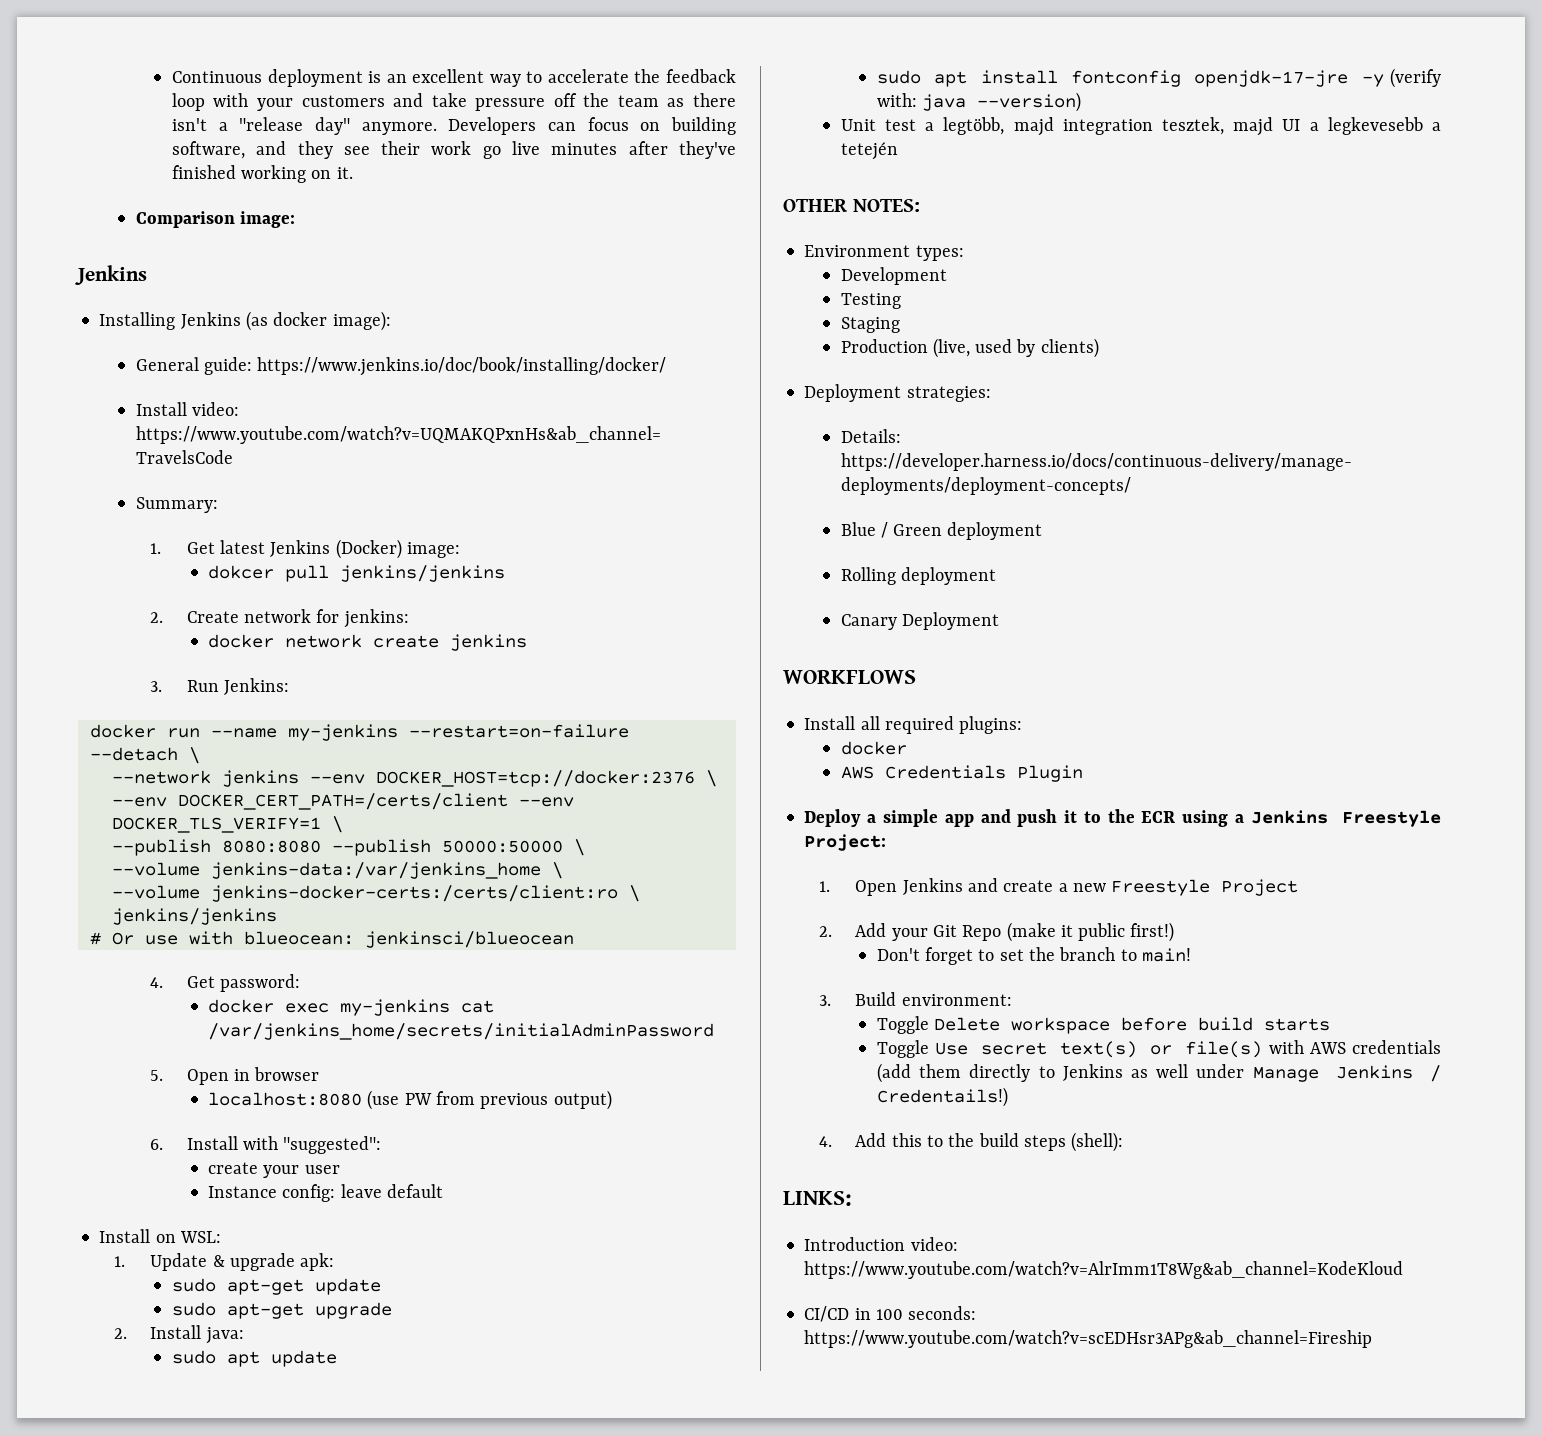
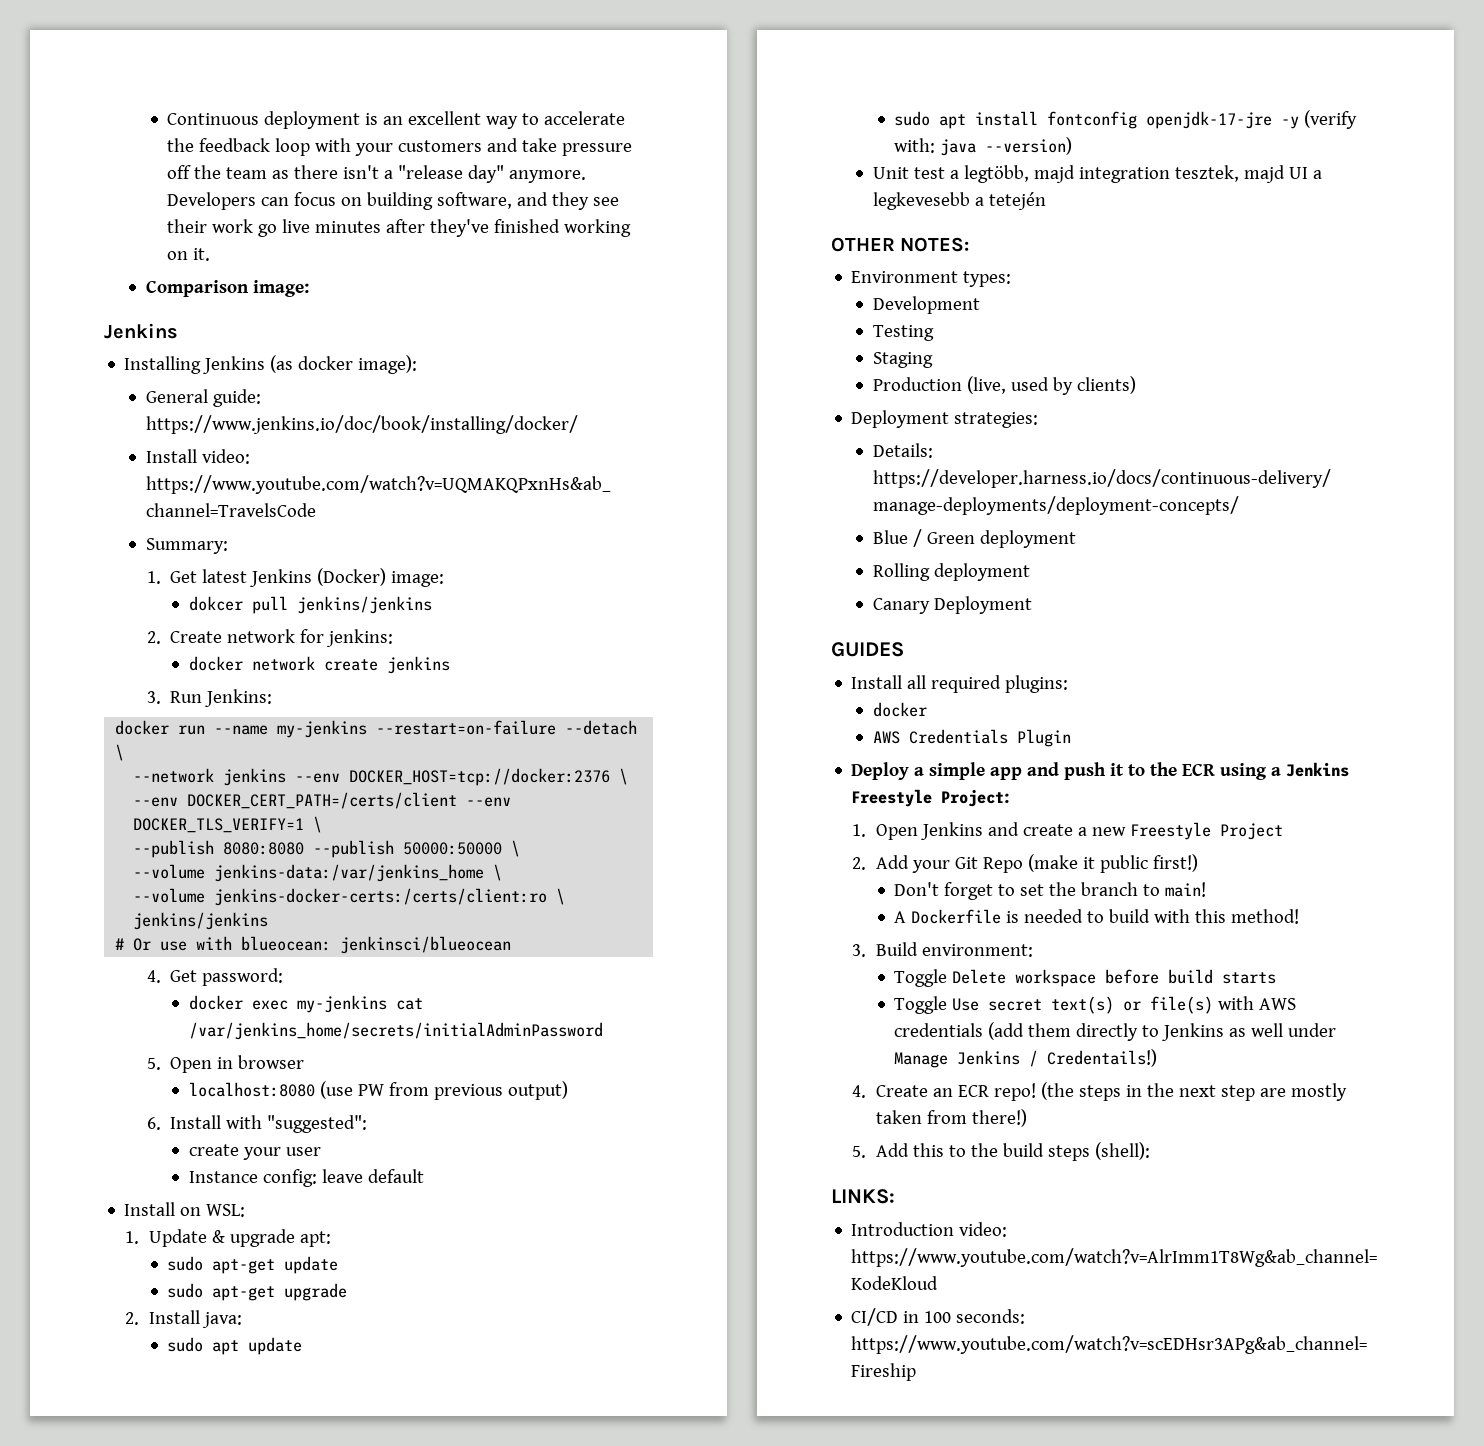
- 1. Update & upgrade apk:
+ 1. Update & upgrade apt:
- WORKFLOWS
+ GUIDES
+ A Dockerfile is needed to build with this method!
- 4. Add this to the build steps (shell):
+ 4. Create an ECR repo! (the steps in the next step are mostly taken from there!)
+ 5. Add this to the build steps (shell):

